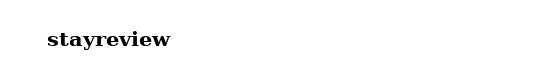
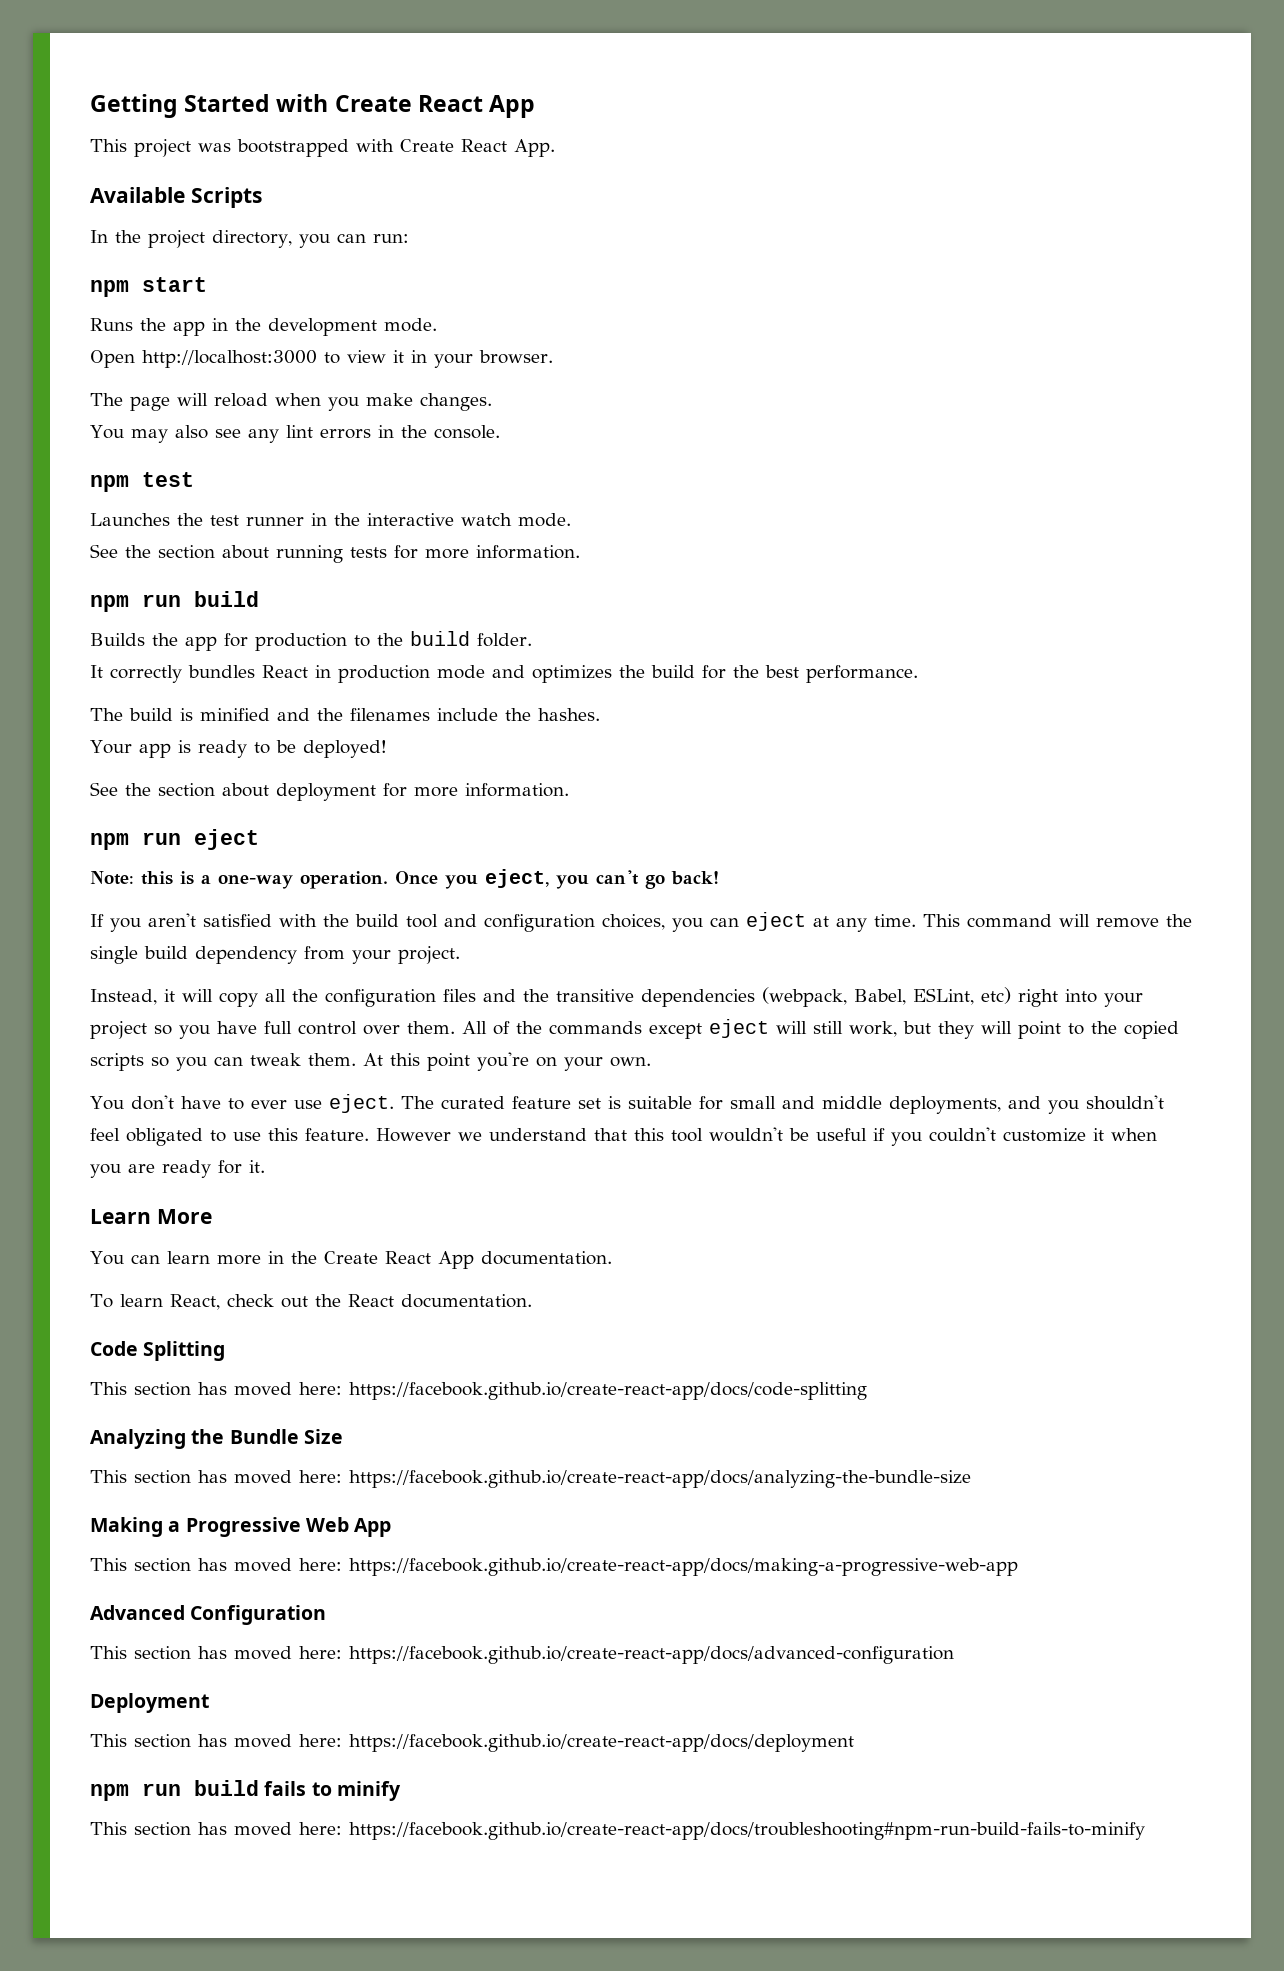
- stayreview
+ Getting Started with Create React App
+ This project was bootstrapped with Create React App.
+ Available Scripts
+ In the project directory, you can run:
+ npm start
+ Runs the app in the development mode.
+ Open http://localhost:3000 to view it in your browser.
+ The page will reload when you make changes.
+ You may also see any lint errors in the console.
+ npm test
+ Launches the test runner in the interactive watch mode.
+ See the section about running tests for more information.
+ npm run build
+ Builds the app for production to the build folder.
+ It correctly bundles React in production mode and optimizes the build for the best performance.
+ The build is minified and the filenames include the hashes.
+ Your app is ready to be deployed!
+ See the section about deployment for more information.
+ npm run eject
+ Note: this is a one-way operation. Once you eject, you can't go back!
+ If you aren't satisfied with the build tool and configuration choices, you can eject at any time. This command will remove the single build dependency from your project.
+ Instead, it will copy all the configuration files and the transitive dependencies (webpack, Babel, ESLint, etc) right into your project so you have full control over them. All of the commands except eject will still work, but they will point to the copied scripts so you can tweak them. At this point you're on your own.
+ You don't have to ever use eject. The curated feature set is suitable for small and middle deployments, and you shouldn't feel obligated to use this feature. However we understand that this tool wouldn't be useful if you couldn't customize it when you are ready for it.
+ Learn More
+ You can learn more in the Create React App documentation.
+ To learn React, check out the React documentation.
+ Code Splitting
+ This section has moved here: https://facebook.github.io/create-react-app/docs/code-splitting
+ Analyzing the Bundle Size
+ This section has moved here: https://facebook.github.io/create-react-app/docs/analyzing-the-bundle-size
+ Making a Progressive Web App
+ This section has moved here: https://facebook.github.io/create-react-app/docs/making-a-progressive-web-app
+ Advanced Configuration
+ This section has moved here: https://facebook.github.io/create-react-app/docs/advanced-configuration
+ Deployment
+ This section has moved here: https://facebook.github.io/create-react-app/docs/deployment
+ npm run build fails to minify
+ This section has moved here: https://facebook.github.io/create-react-app/docs/troubleshooting#npm-run-build-fails-to-minify

